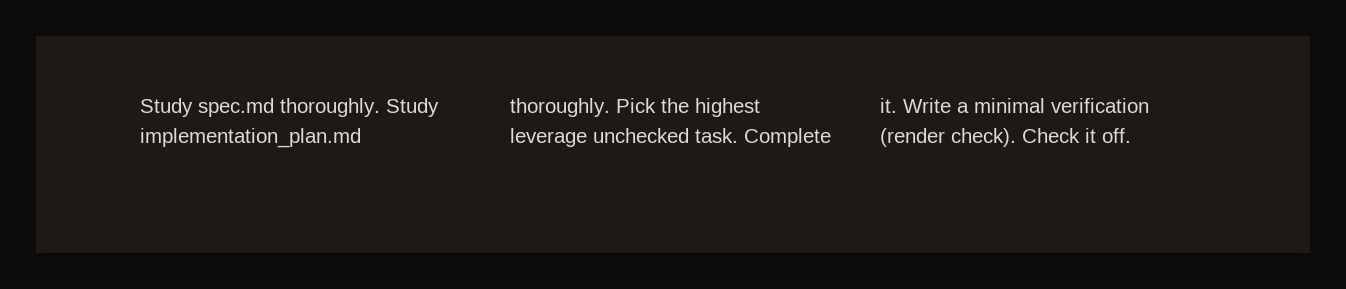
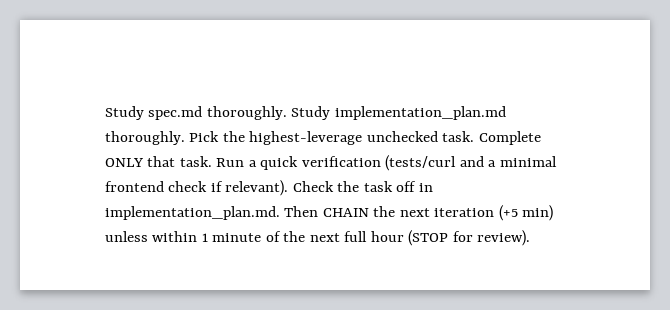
- Pick the highest leverage unchecked task.
+ Pick the highest-leverage unchecked task.
- Complete it. Write a minimal verification (render check). Check it off.
+ Complete ONLY that task. Run a quick verification (tests/curl and a minimal frontend check if relevant). Check the task off in implementation_plan.md. Then CHAIN the next iteration (+5 min) unless within 1 minute of the next full hour (STOP for review).

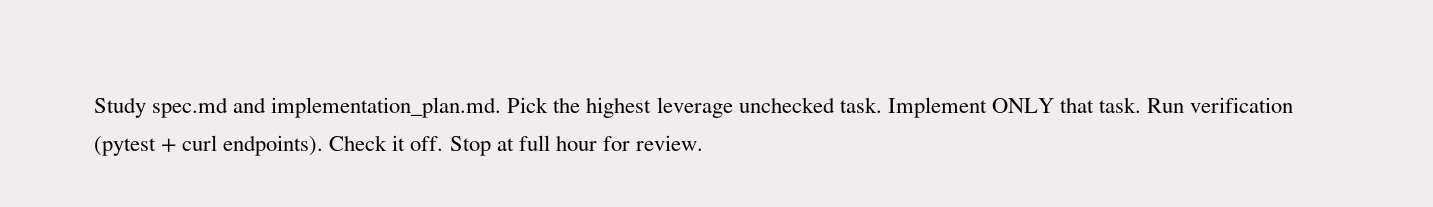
- Study spec.md thoroughly. Study implementation_plan.md thoroughly. Pick the highest-leverage unchecked task.
+ Study spec.md and implementation_plan.md. Pick the highest leverage unchecked task.
- Complete ONLY that task.
+ Implement ONLY that task.
- Run a quick verification (tests/curl and a minimal frontend check if relevant). Check the task off in implementation_plan.md. Then CHAIN the next iteration (+5 min) unless within 1 minute of the next full hour (STOP for review).
+ Run verification (pytest + curl endpoints). Check it off. Stop at full hour for review.

